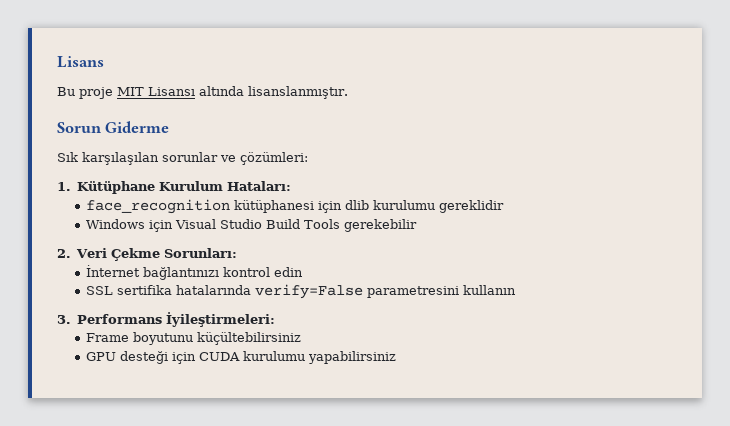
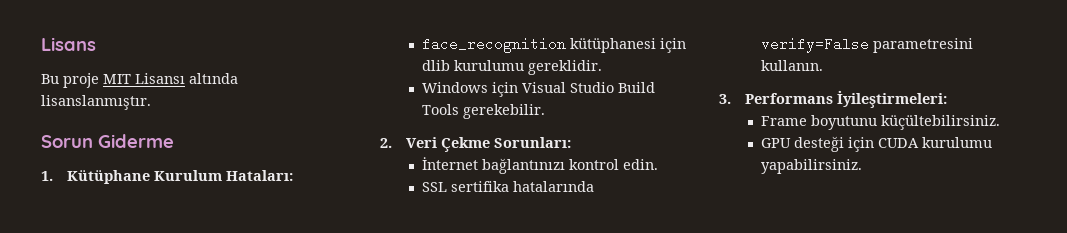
- Sık karşılaşılan sorunlar ve çözümleri:
- face_recognition kütüphanesi için dlib kurulumu gereklidir
+ face_recognition kütüphanesi için dlib kurulumu gereklidir.
- Windows için Visual Studio Build Tools gerekebilir
+ Windows için Visual Studio Build Tools gerekebilir.
- İnternet bağlantınızı kontrol edin
+ İnternet bağlantınızı kontrol edin.
- SSL sertifika hatalarında verify=False parametresini kullanın
+ SSL sertifika hatalarında verify=False parametresini kullanın.
- Frame boyutunu küçültebilirsiniz
+ Frame boyutunu küçültebilirsiniz.
- GPU desteği için CUDA kurulumu yapabilirsiniz
+ GPU desteği için CUDA kurulumu yapabilirsiniz.

